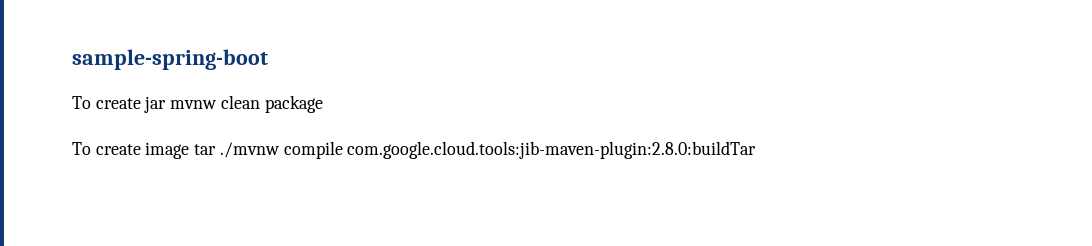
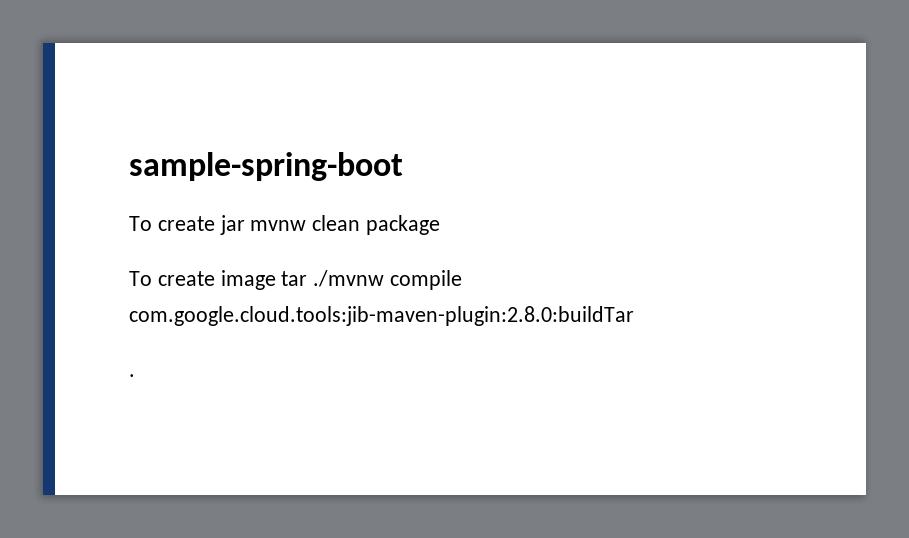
+ .

